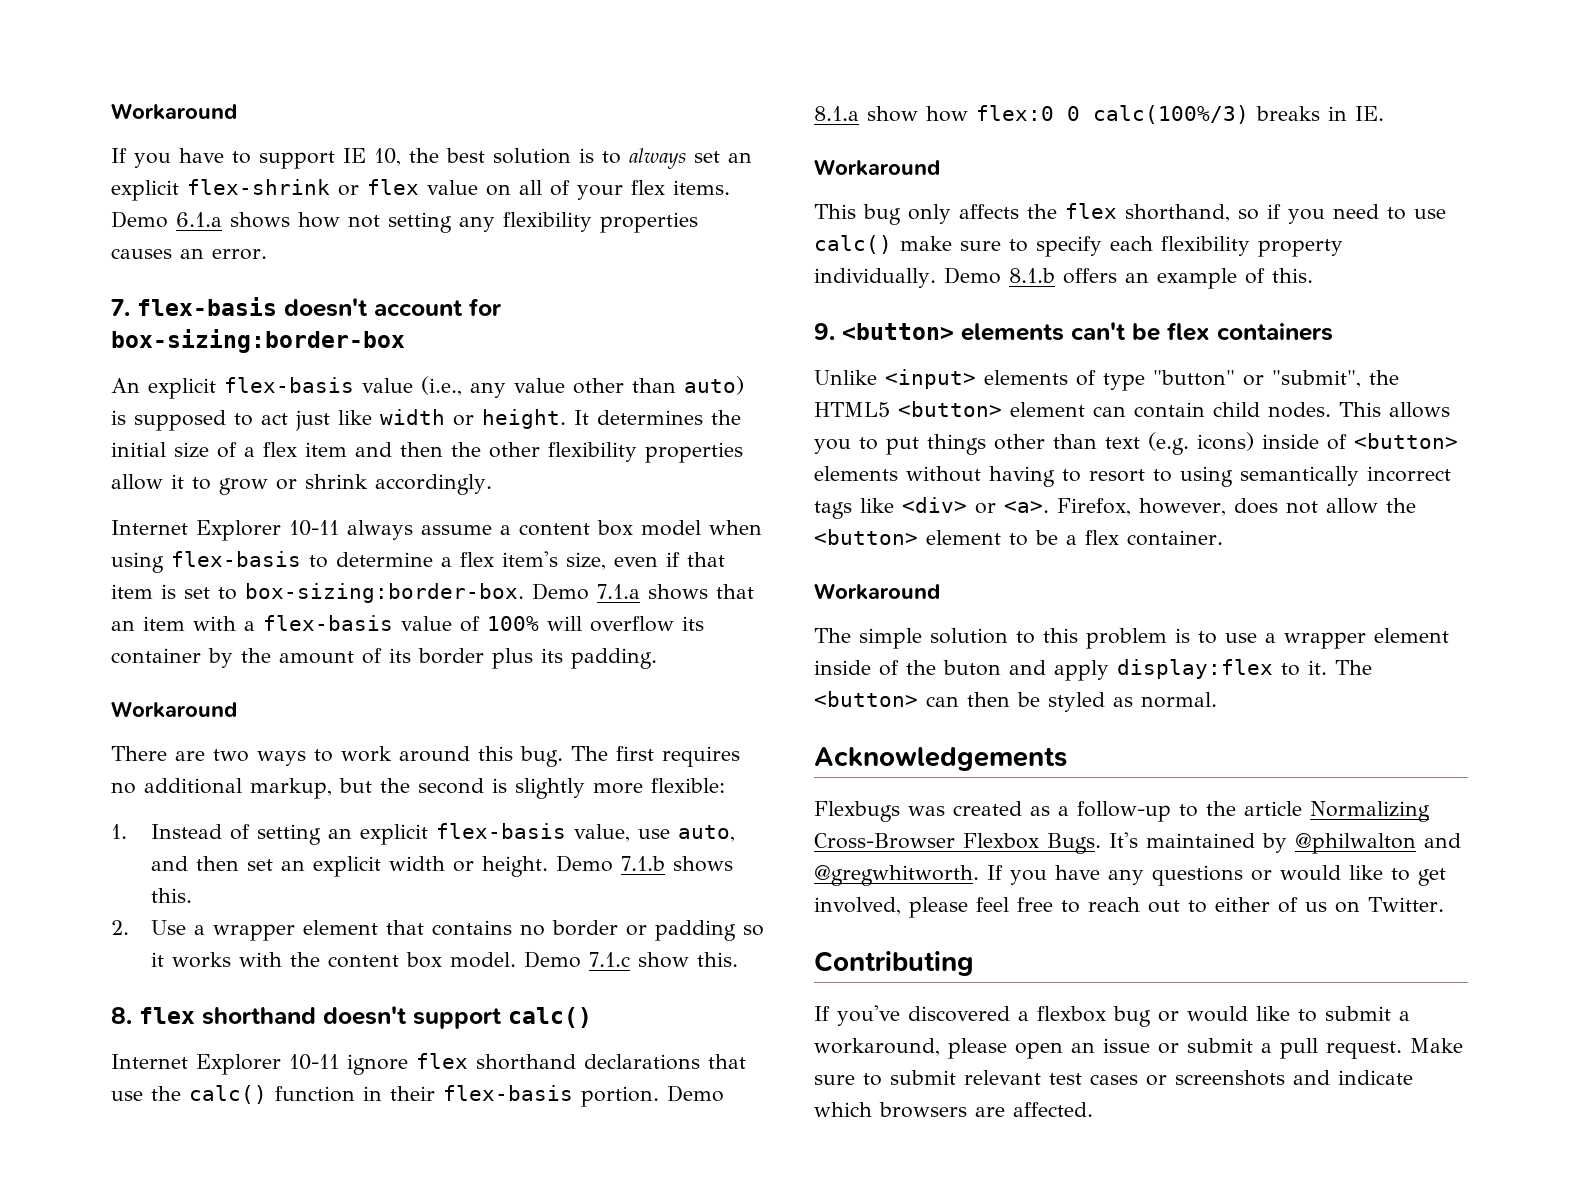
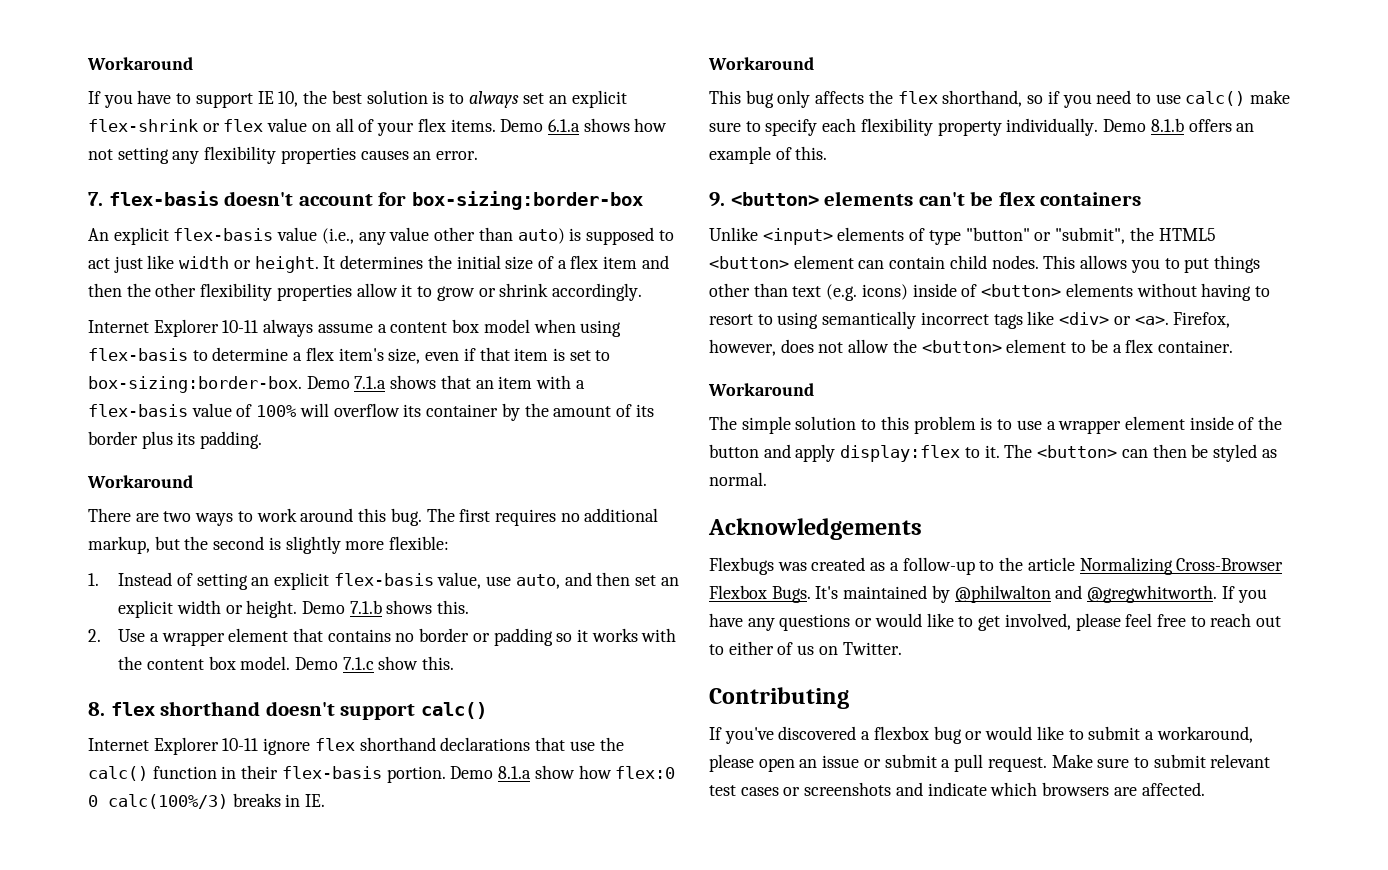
- The simple solution to this problem is to use a wrapper element inside of the buton and apply display:flex to it.
+ The simple solution to this problem is to use a wrapper element inside of the button and apply display:flex to it.

